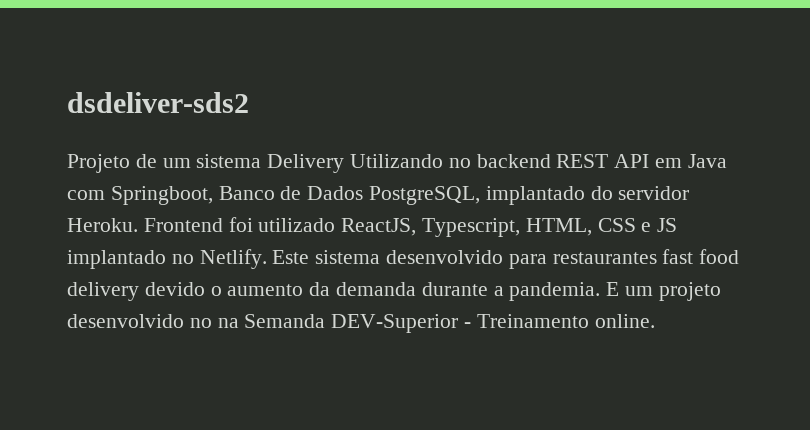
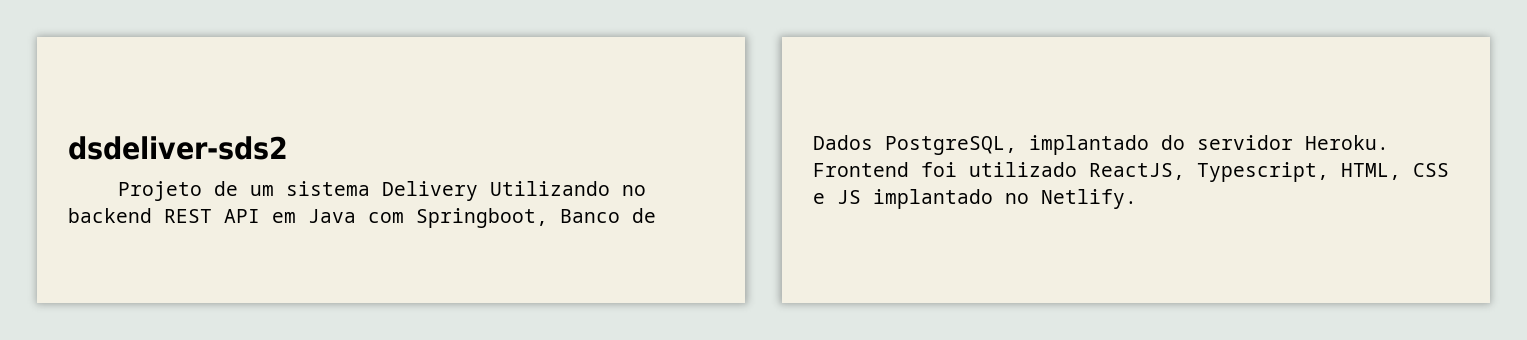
- Este sistema desenvolvido para restaurantes fast food delivery devido o aumento da demanda durante a pandemia. E um projeto desenvolvido no na Semanda DEV-Superior - Treinamento online.

